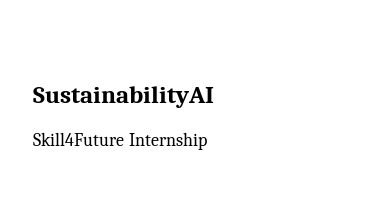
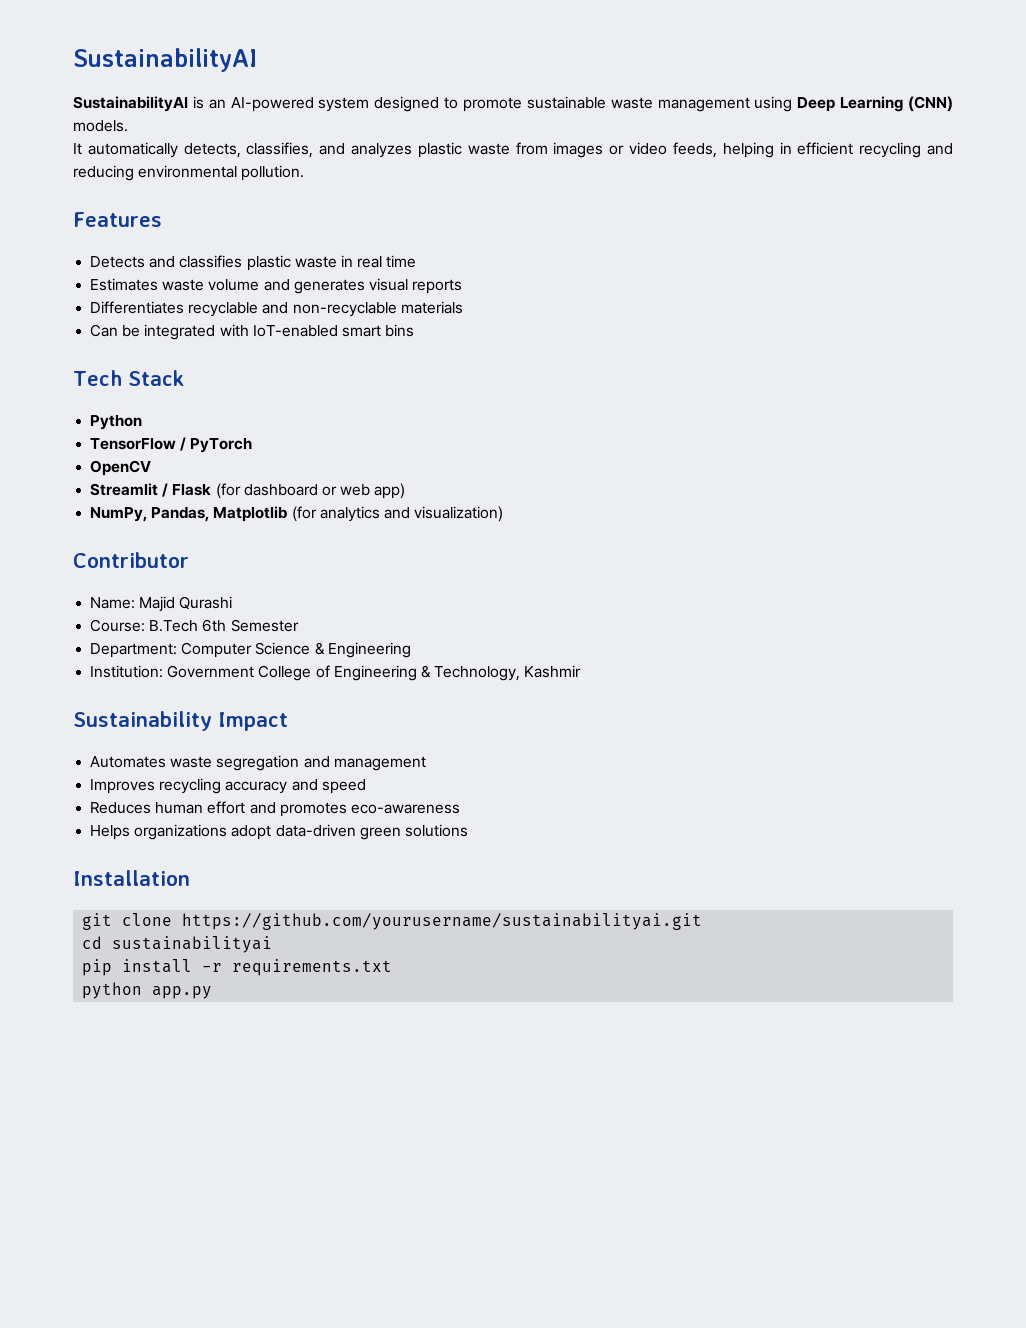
- Skill4Future Internship
+ SustainabilityAI is an AI-powered system designed to promote sustainable waste management using Deep Learning (CNN) models.
+ It automatically detects, classifies, and analyzes plastic waste from images or video feeds, helping in efficient recycling and reducing environmental pollution.
+ Features
+ Detects and classifies plastic waste in real time
+ Estimates waste volume and generates visual reports
+ Differentiates recyclable and non-recyclable materials
+ Can be integrated with IoT-enabled smart bins
+ Tech Stack
+ Python
+ TensorFlow / PyTorch
+ OpenCV
+ Streamlit / Flask (for dashboard or web app)
+ NumPy, Pandas, Matplotlib (for analytics and visualization)
+ Contributor
+ Name: Majid Qurashi
+ Course: B.Tech 6th Semester
+ Department: Computer Science & Engineering
+ Institution: Government College of Engineering & Technology, Kashmir
+ Sustainability Impact
+ Automates waste segregation and management
+ Improves recycling accuracy and speed
+ Reduces human effort and promotes eco-awareness
+ Helps organizations adopt data-driven green solutions
+ Installation
+ git clone https://github.com/yourusername/sustainabilityai.git
+ cd sustainabilityai
+ pip install -r requirements.txt
+ python app.py

